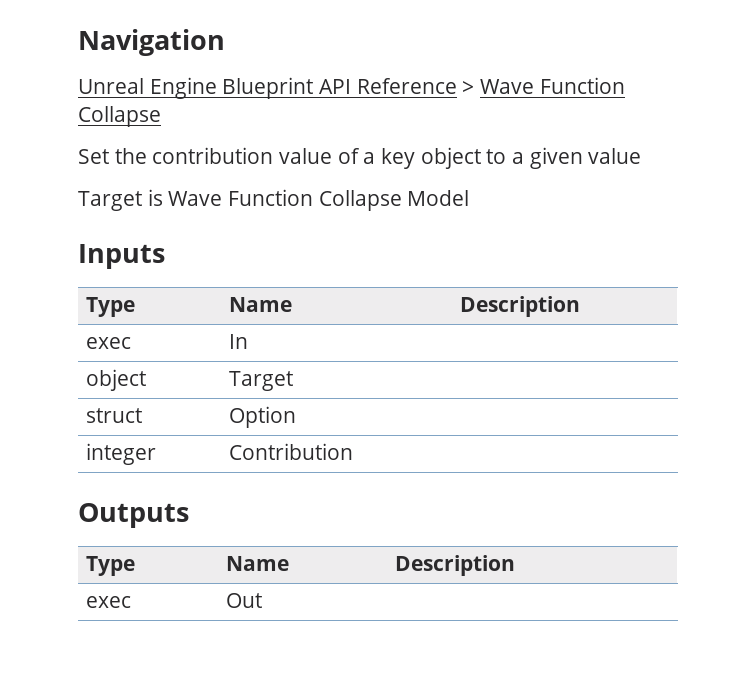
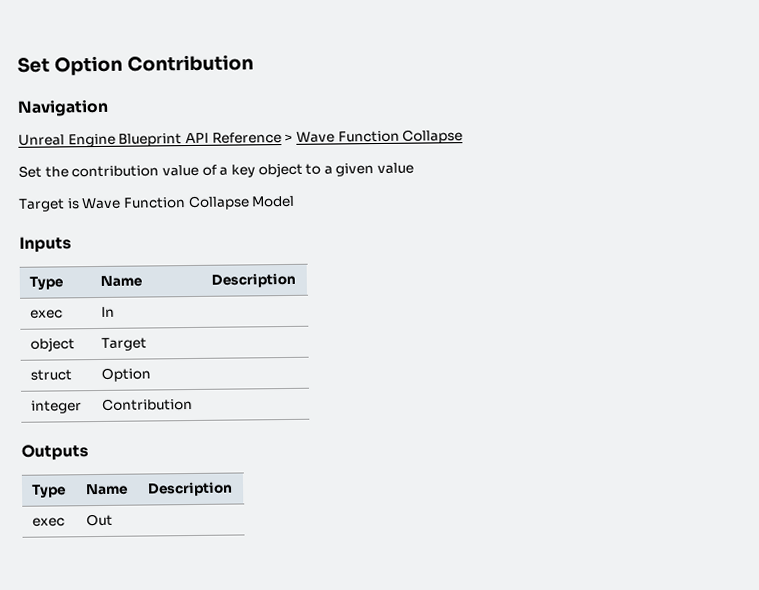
+ Set Option Contribution

